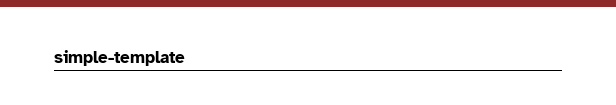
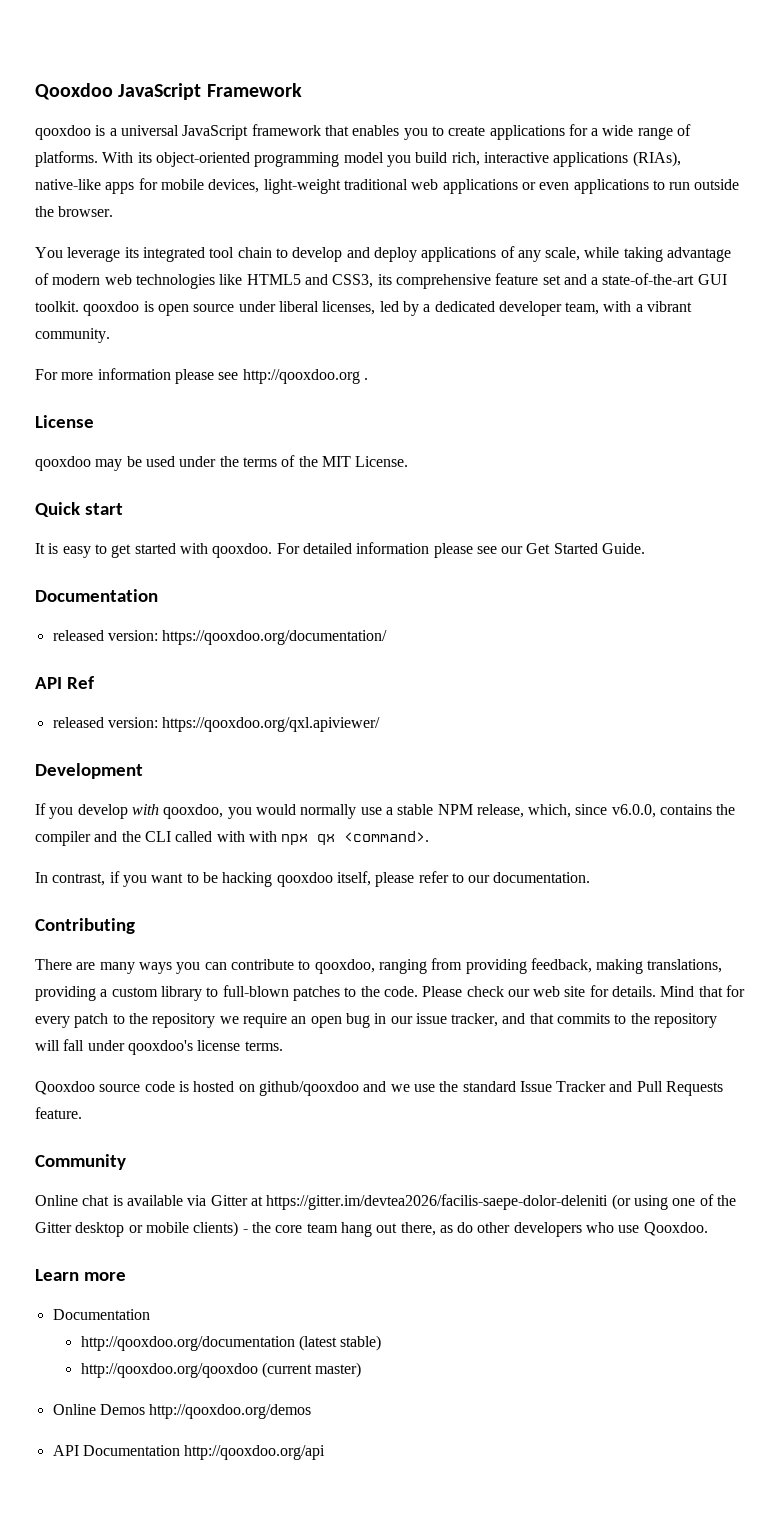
- simple-template
+ Qooxdoo JavaScript Framework
+ qooxdoo is a universal JavaScript framework that enables you to create applications for a wide range of platforms. With its object-oriented programming model you build rich, interactive applications (RIAs), native-like apps for mobile devices, light-weight traditional web applications or even applications to run outside the browser.
+ You leverage its integrated tool chain to develop and deploy applications of any scale, while taking advantage of modern web technologies like HTML5 and CSS3, its comprehensive feature set and a state-of-the-art GUI toolkit. qooxdoo is open source under liberal licenses, led by a dedicated developer team, with a vibrant community.
+ For more information please see http://qooxdoo.org .
+ License
+ qooxdoo may be used under the terms of the MIT License.
+ Quick start
+ It is easy to get started with qooxdoo. For detailed information please see our Get Started Guide.
+ Documentation
+ released version: https://qooxdoo.org/documentation/
+ API Ref
+ released version: https://qooxdoo.org/qxl.apiviewer/
+ Development
+ If you develop with qooxdoo, you would normally use a stable NPM release, which, since v6.0.0, contains the compiler and the CLI called with with npx qx <command>.
+ In contrast, if you want to be hacking qooxdoo itself, please refer to our documentation.
+ Contributing
+ There are many ways you can contribute to qooxdoo, ranging from providing feedback, making translations, providing a custom library to full-blown patches to the code. Please check our web site for details. Mind that for every patch to the repository we require an open bug in our issue tracker, and that commits to the repository will fall under qooxdoo's license terms.
+ Qooxdoo source code is hosted on github/qooxdoo and we use the standard Issue Tracker and Pull Requests feature.
+ Community
+ Online chat is available via Gitter at https://gitter.im/devtea2026/facilis-saepe-dolor-deleniti (or using one of the Gitter desktop or mobile clients) - the core team hang out there, as do other developers who use Qooxdoo.
+ Learn more
+ Documentation
+ http://qooxdoo.org/documentation (latest stable)
+ http://qooxdoo.org/qooxdoo (current master)
+ Online Demos http://qooxdoo.org/demos
+ API Documentation http://qooxdoo.org/api

